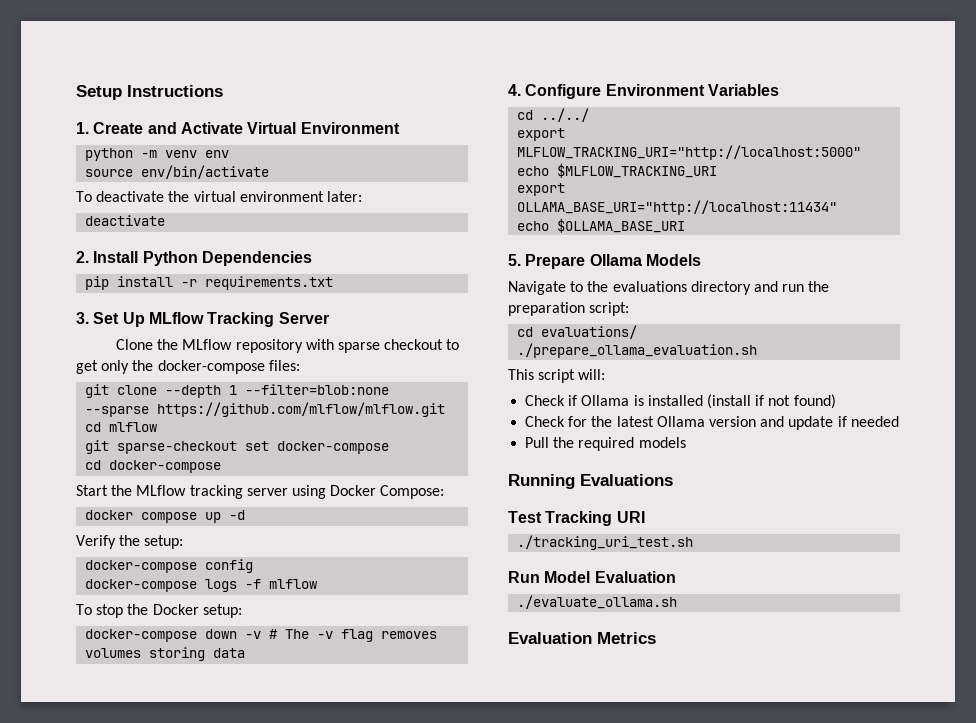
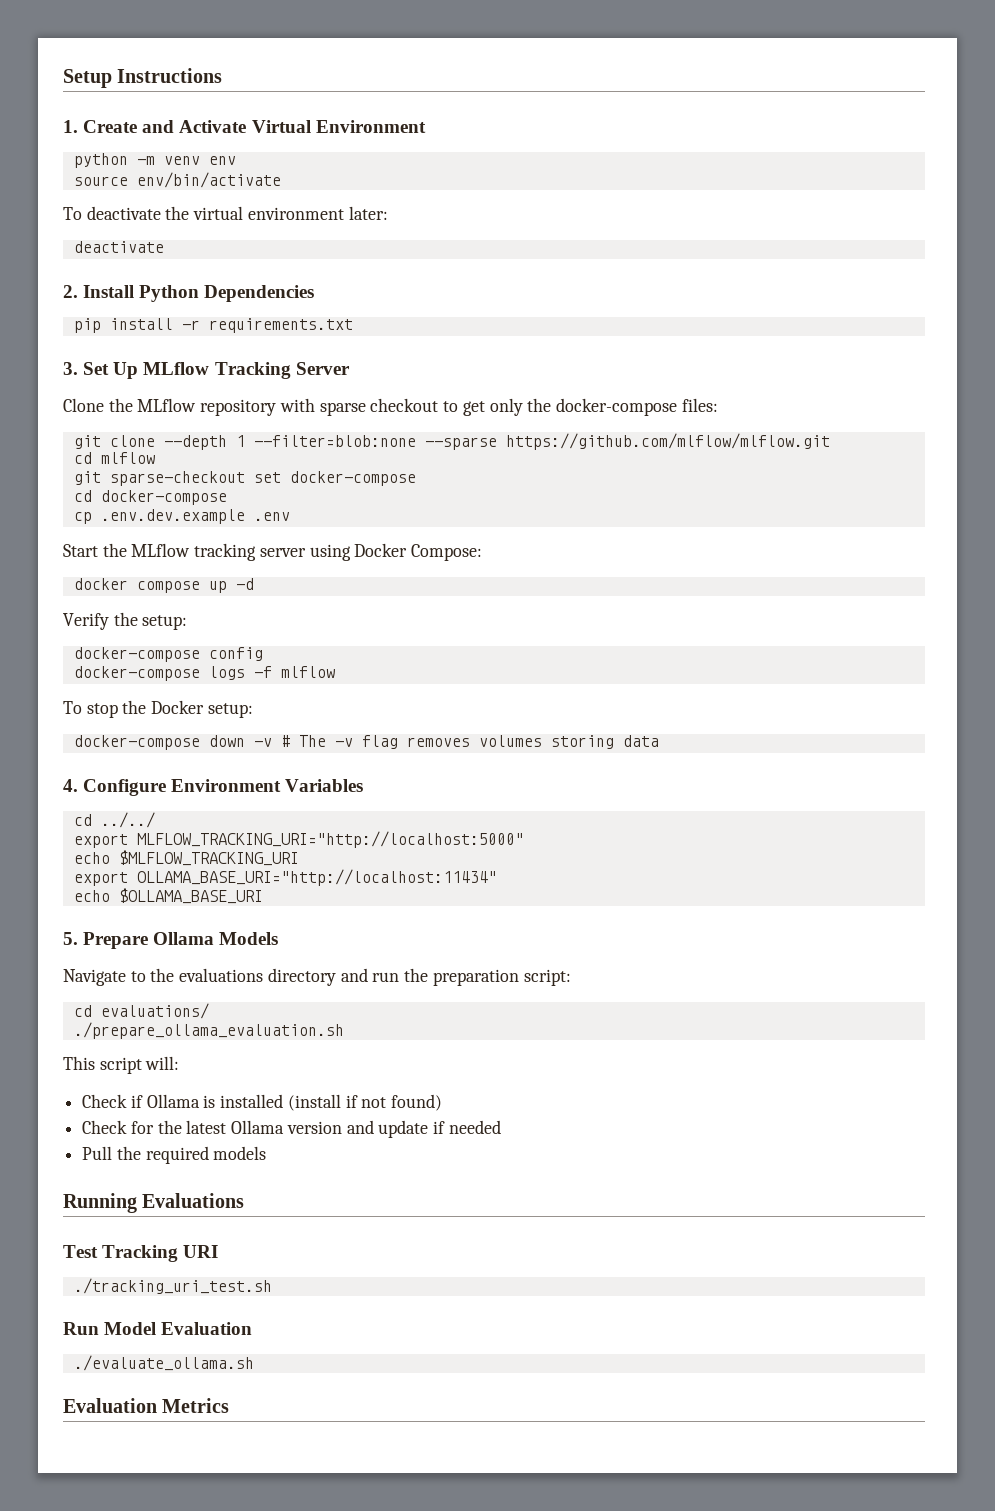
+ cp .env.dev.example .env

